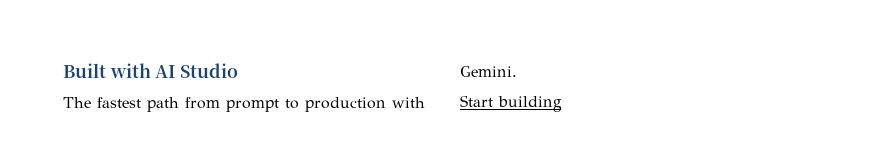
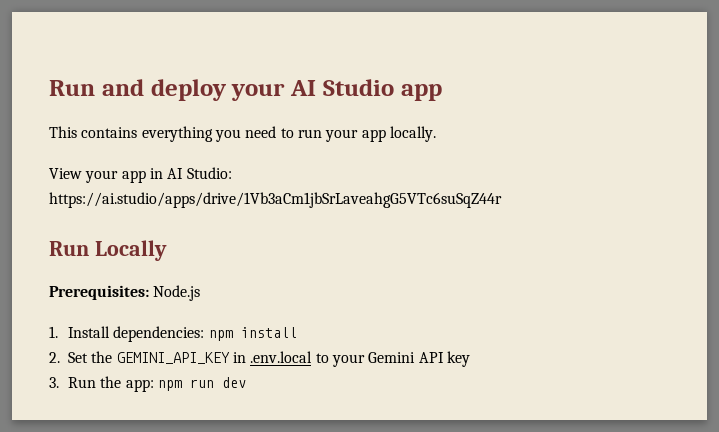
- Built with AI Studio
- The fastest path from prompt to production with Gemini.
- Start building
+ Run and deploy your AI Studio app
+ This contains everything you need to run your app locally.
+ View your app in AI Studio: https://ai.studio/apps/drive/1Vb3aCm1jbSrLaveahgG5VTc6suSqZ44r
+ Run Locally
+ Prerequisites: Node.js
+ 1. Install dependencies: npm install
+ 2. Set the GEMINI_API_KEY in .env.local to your Gemini API key
+ 3. Run the app: npm run dev

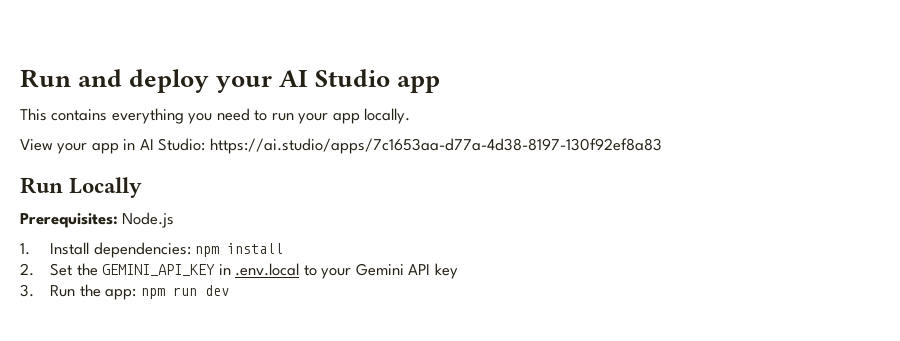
- View your app in AI Studio: https://ai.studio/apps/drive/1Vb3aCm1jbSrLaveahgG5VTc6suSqZ44r
+ View your app in AI Studio: https://ai.studio/apps/7c1653aa-d77a-4d38-8197-130f92ef8a83

